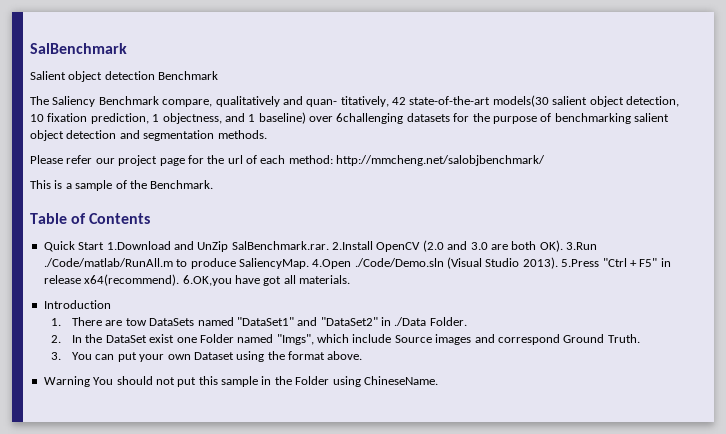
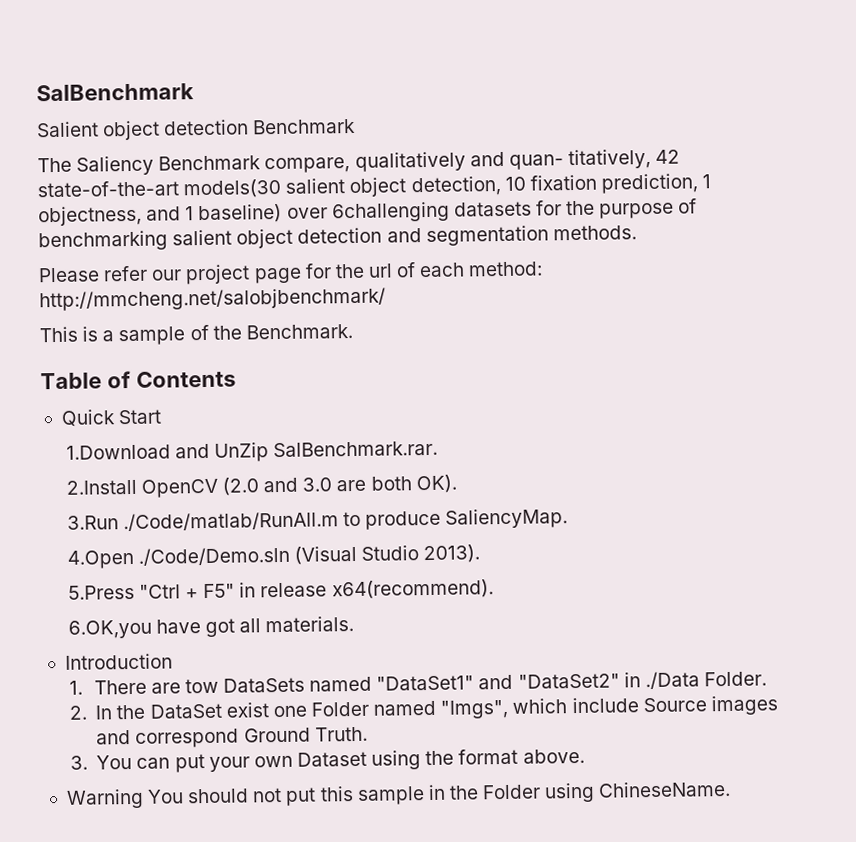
- Quick Start 1.Download and UnZip SalBenchmark.rar. 2.Install OpenCV (2.0 and 3.0 are both OK). 3.Run ./Code/matlab/RunAll.m to produce SaliencyMap. 4.Open ./Code/Demo.sln (Visual Studio 2013). 5.Press "Ctrl + F5" in release x64(recommend). 6.OK,you have got all materials.
+ Quick Start
+ 1.Download and UnZip SalBenchmark.rar.
+ 2.Install OpenCV (2.0 and 3.0 are both OK).
+ 3.Run ./Code/matlab/RunAll.m to produce SaliencyMap.
+ 4.Open ./Code/Demo.sln (Visual Studio 2013).
+ 5.Press "Ctrl + F5" in release x64(recommend).
+ 6.OK,you have got all materials.

